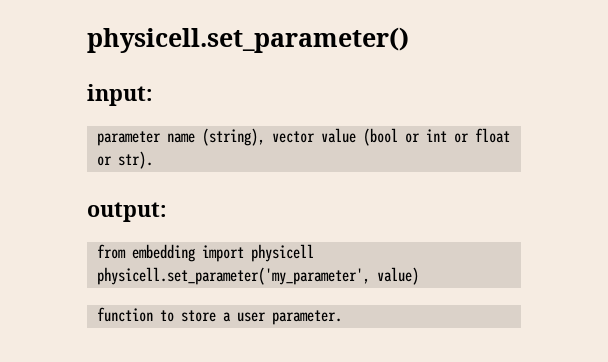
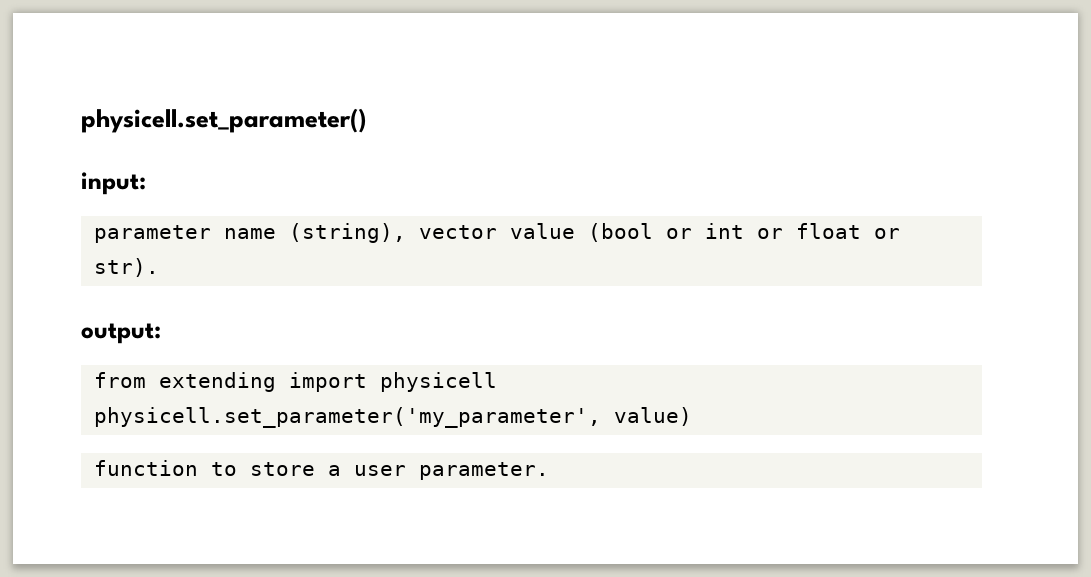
- from embedding import physicell
+ from extending import physicell

